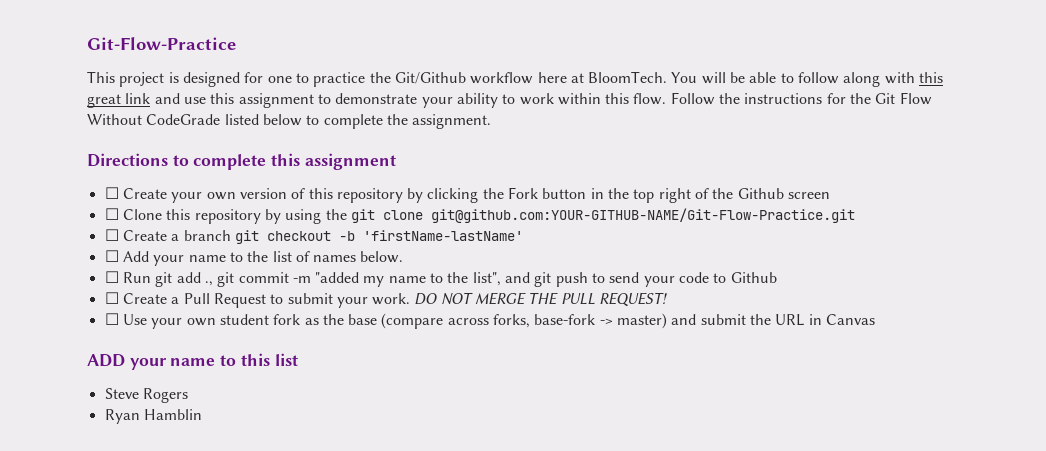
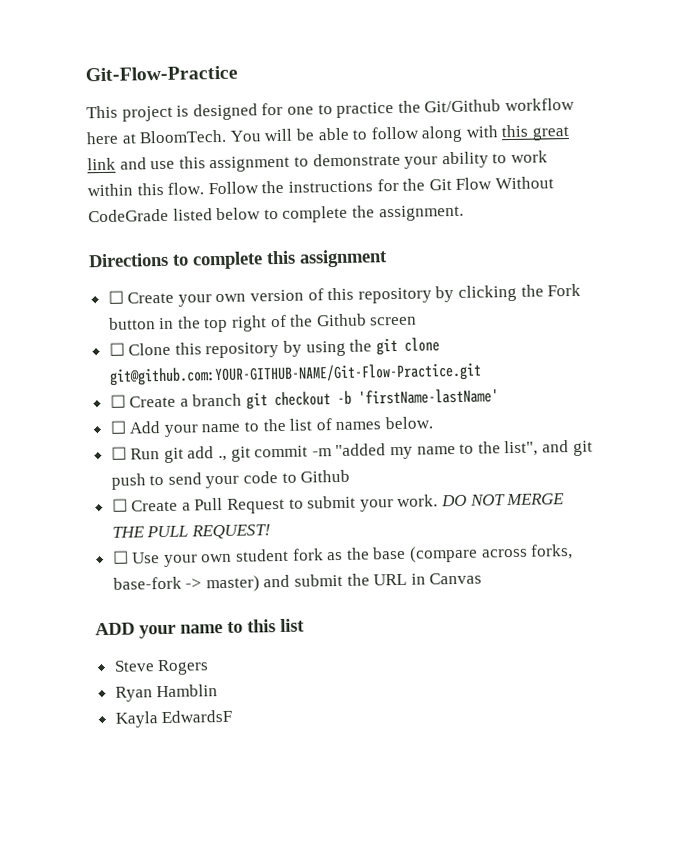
+ Kayla EdwardsF

